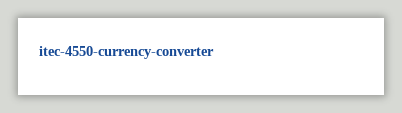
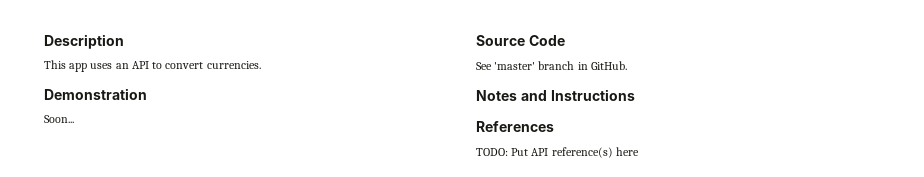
- itec-4550-currency-converter
+ Description
+ This app uses an API to convert currencies.
+ Demonstration
+ Soon...
+ Source Code
+ See 'master' branch in GitHub.
+ Notes and Instructions
+ References
+ TODO: Put API reference(s) here

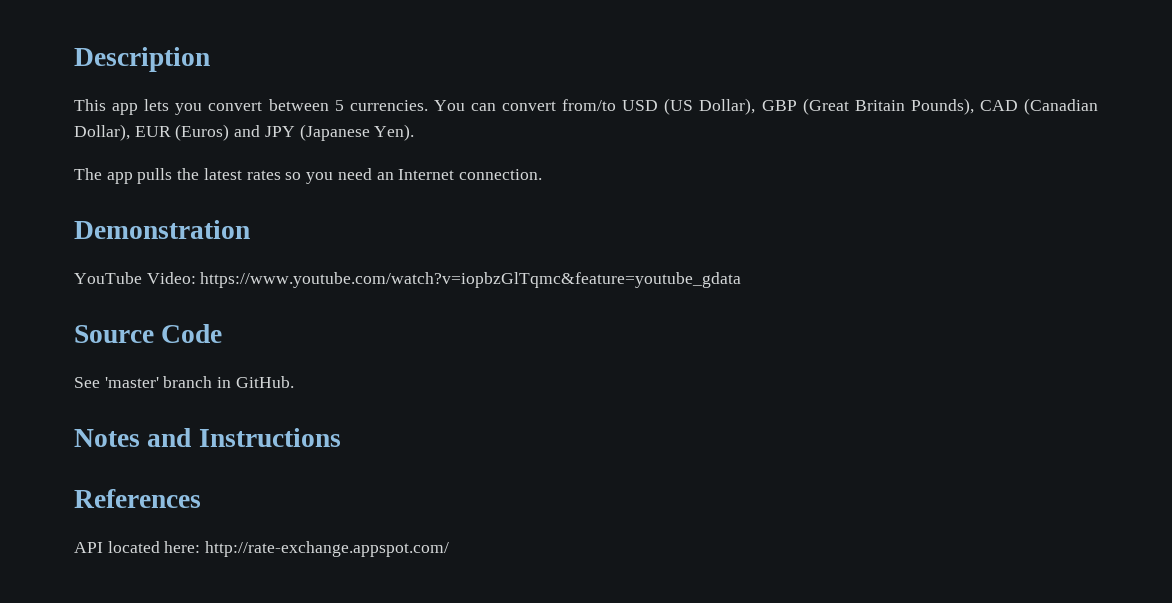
- This app uses an API to convert currencies.
+ This app lets you convert between 5 currencies. You can convert from/to USD (US Dollar), GBP (Great Britain Pounds), CAD (Canadian Dollar), EUR (Euros) and JPY (Japanese Yen).
+ The app pulls the latest rates so you need an Internet connection.
  Demonstration
- Soon...
+ YouTube Video: https://www.youtube.com/watch?v=iopbzGlTqmc&feature=youtube_gdata
- TODO: Put API reference(s) here
+ API located here: http://rate-exchange.appspot.com/

